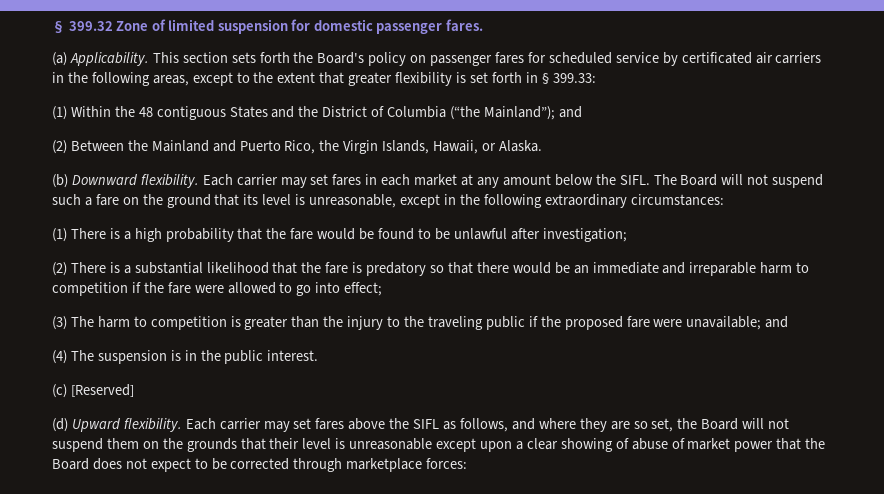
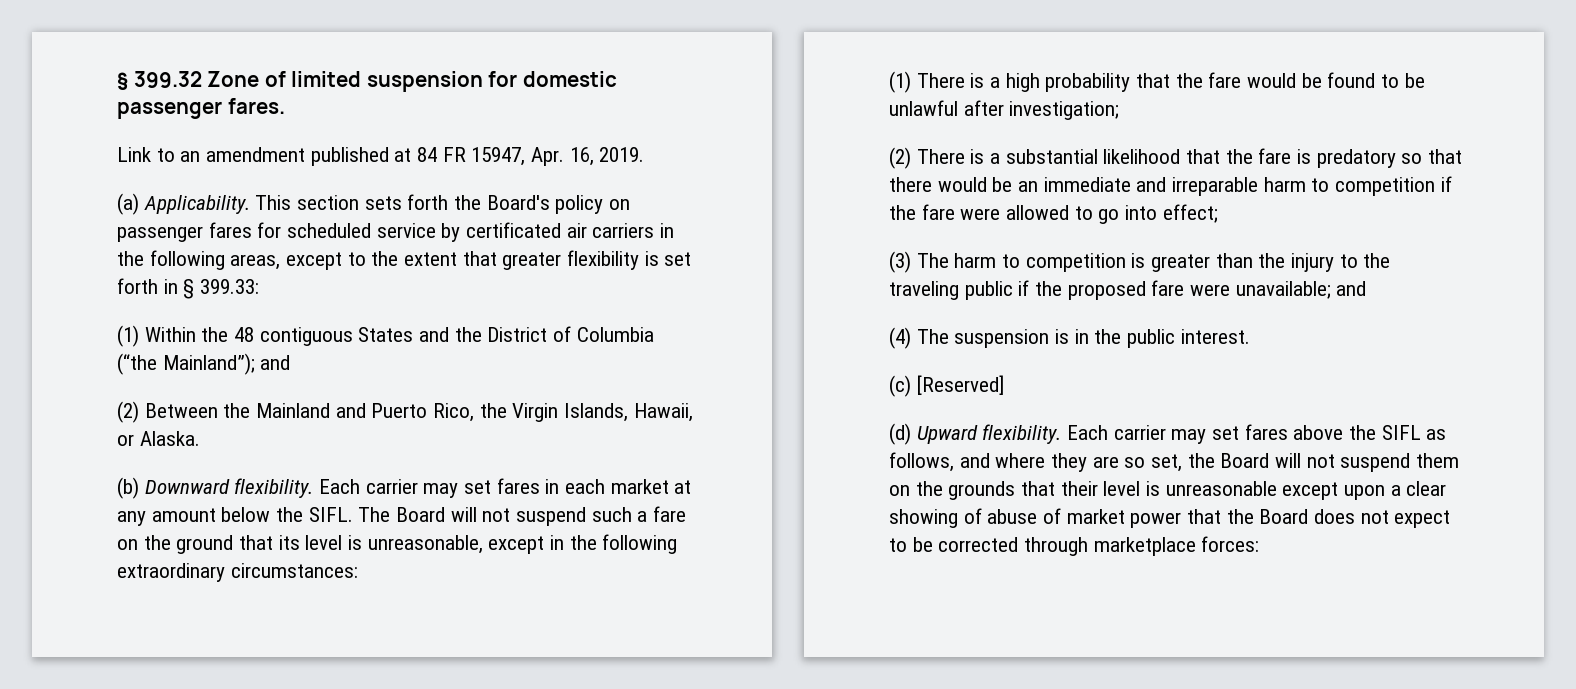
+ Link to an amendment published at 84 FR 15947, Apr. 16, 2019.

